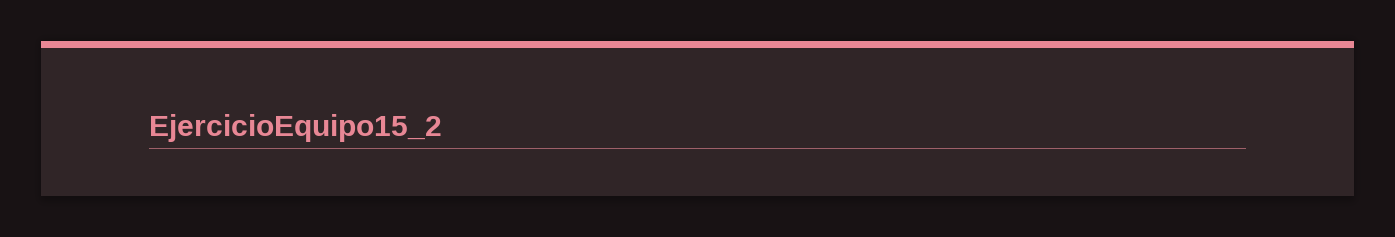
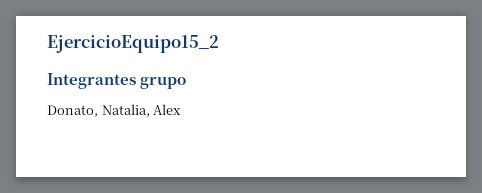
+ Integrantes grupo
+ Donato, Natalia, Alex

